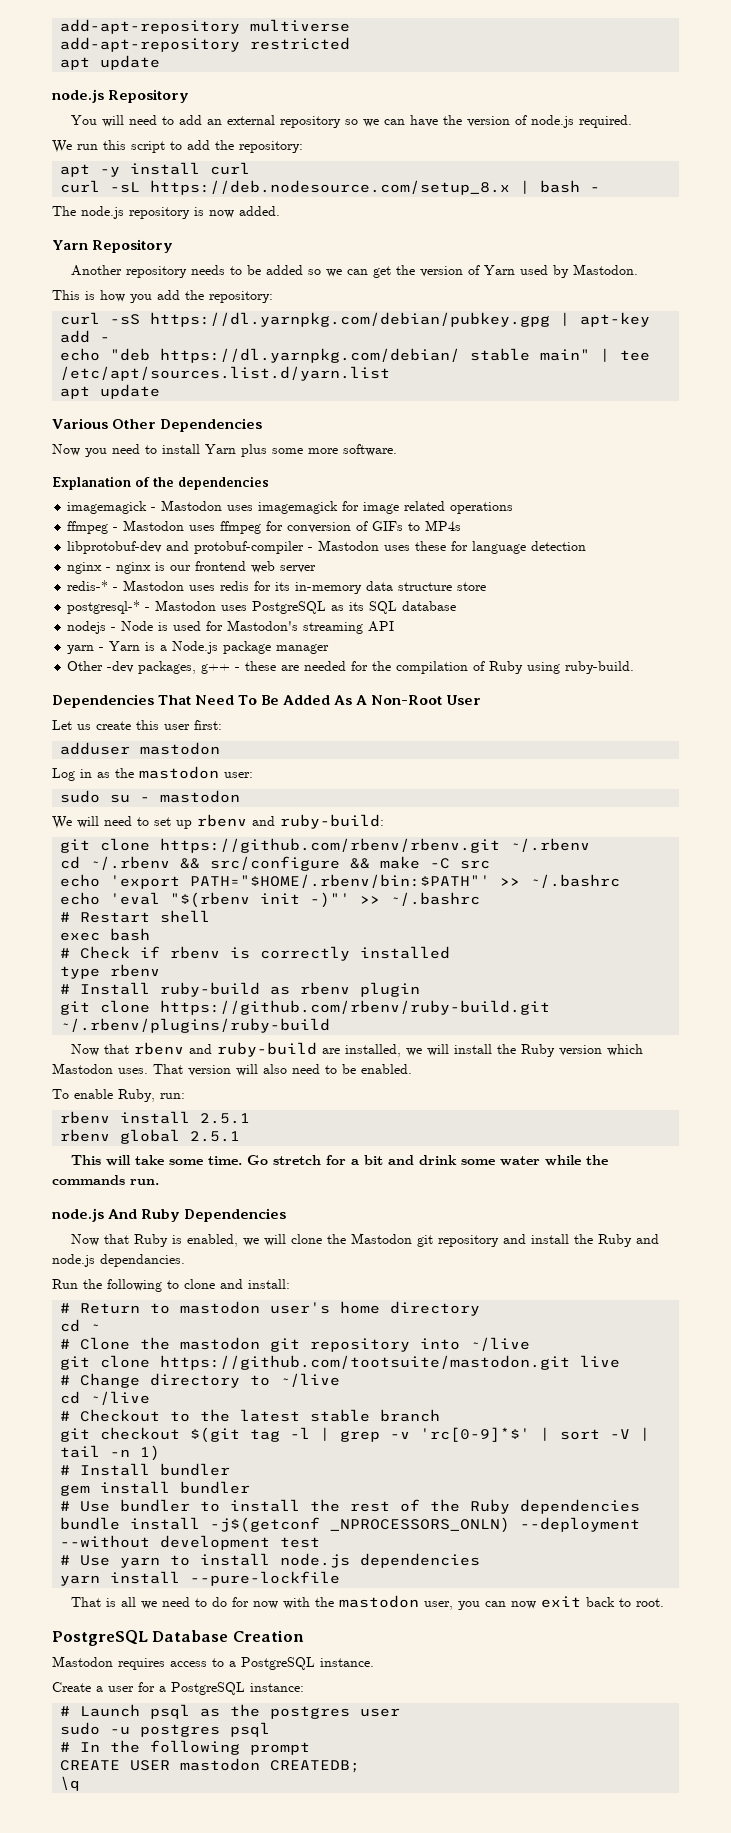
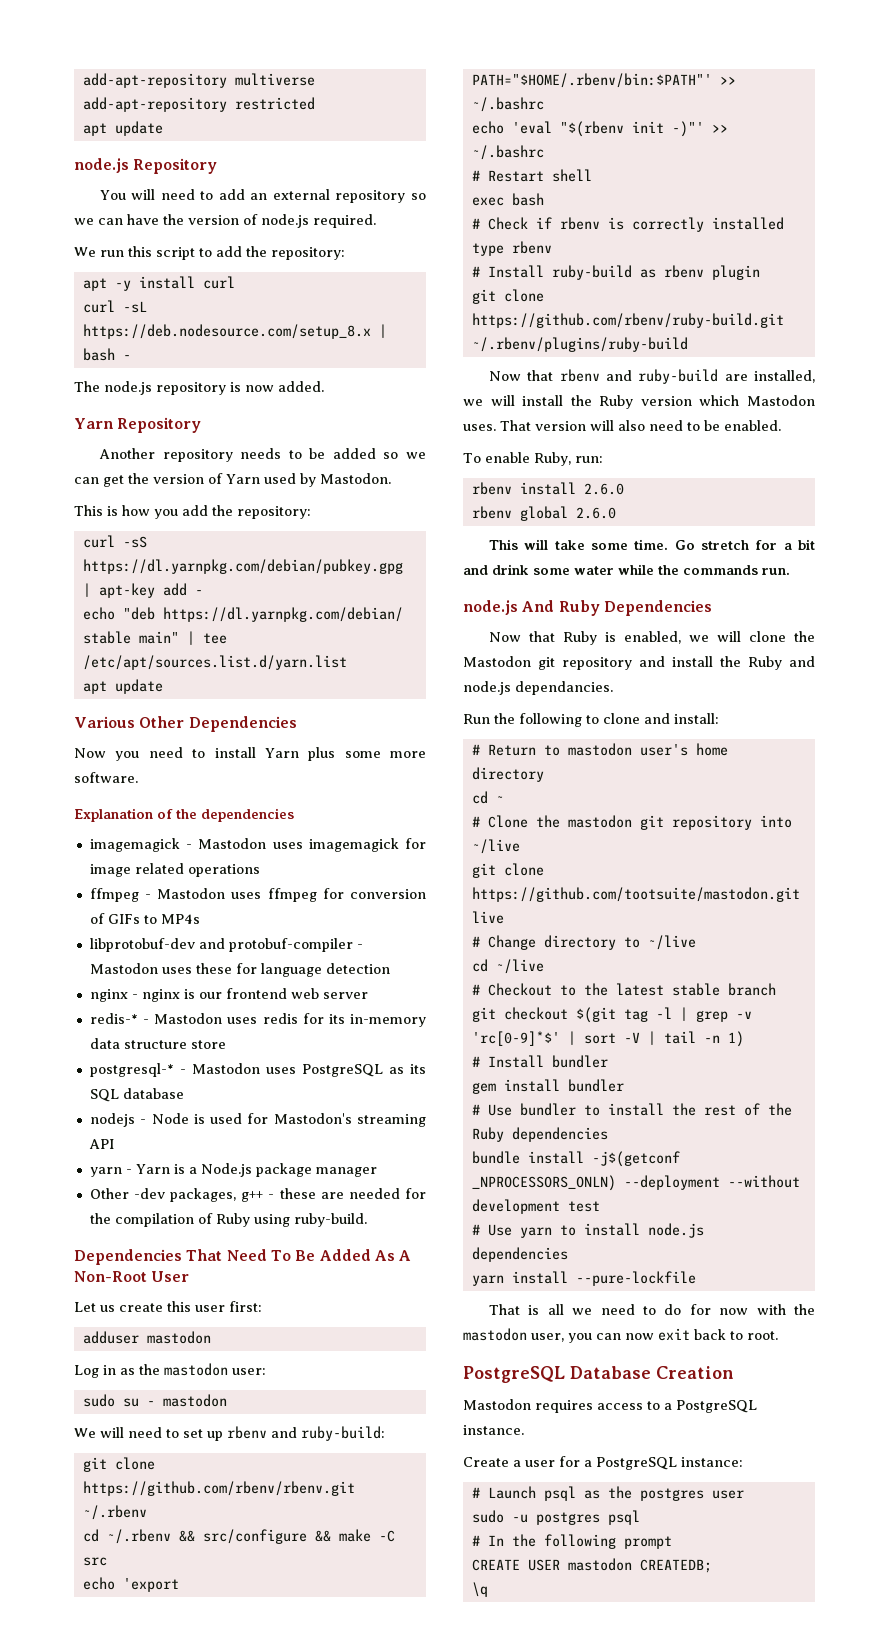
- rbenv install 2.5.1
+ rbenv install 2.6.0
- rbenv global 2.5.1
+ rbenv global 2.6.0

